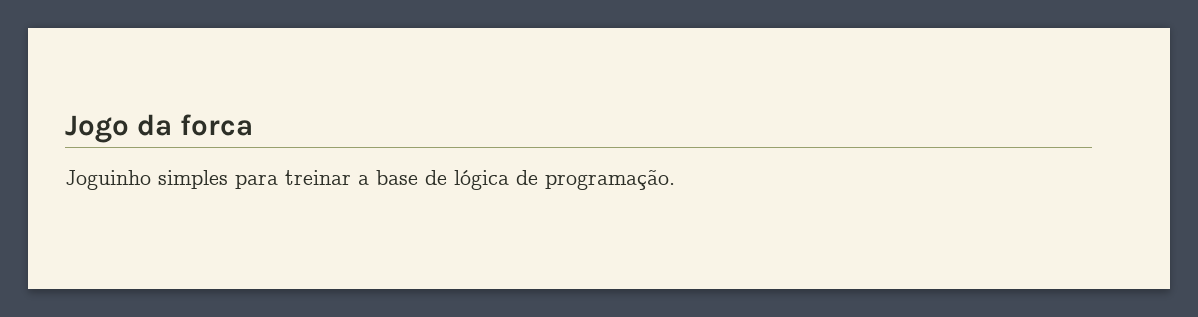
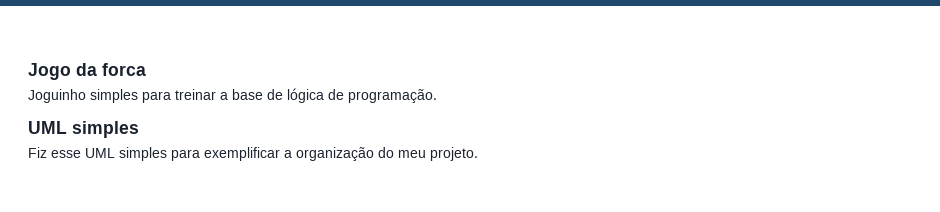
  Joguinho simples para treinar a base de lógica de programação.
+ UML simples
+ Fiz esse UML simples para exemplificar a organização do meu projeto.

